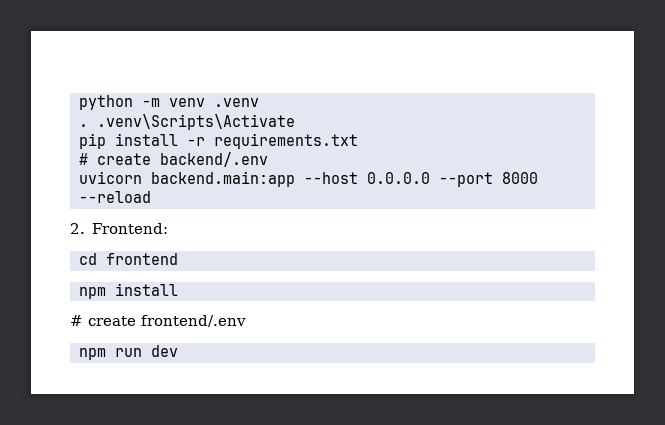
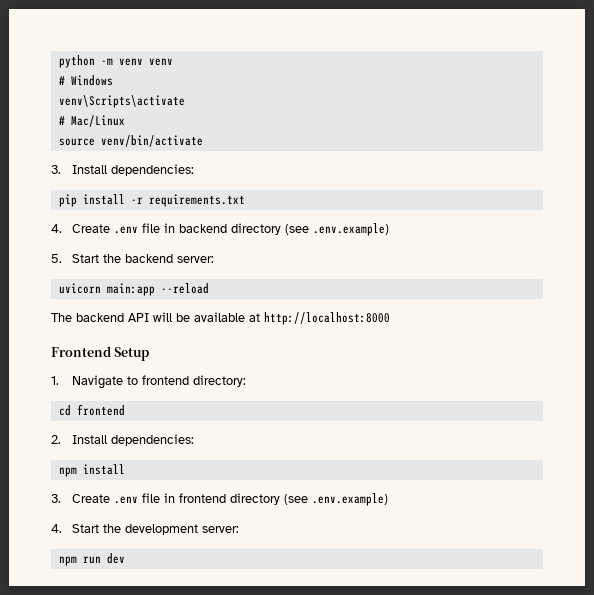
- python -m venv .venv
- . .venv\Scripts\Activate
+ python -m venv venv
+ # Windows
+ venv\Scripts\activate
+ # Mac/Linux
+ source venv/bin/activate
+ 3. Install dependencies:
  pip install -r requirements.txt
- # create backend/.env
- uvicorn backend.main:app --host 0.0.0.0 --port 8000 --reload
- 2. Frontend:
+ 4. Create .env file in backend directory (see .env.example)
+ 5. Start the backend server:
+ uvicorn main:app --reload
+ The backend API will be available at http://localhost:8000
+ Frontend Setup
+ 1. Navigate to frontend directory:
+ 2. Install dependencies:
- # create frontend/.env
+ 3. Create .env file in frontend directory (see .env.example)
+ 4. Start the development server:

